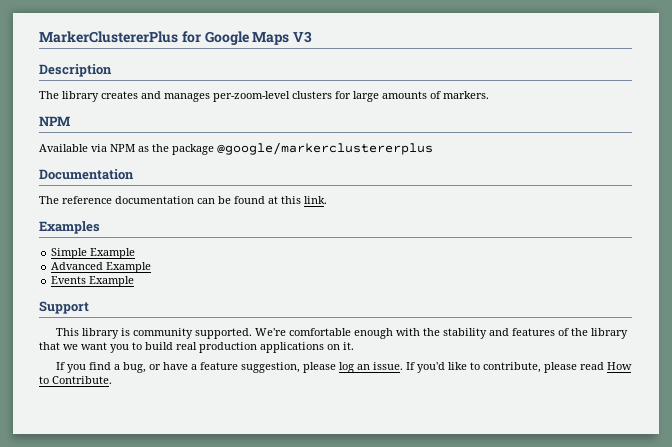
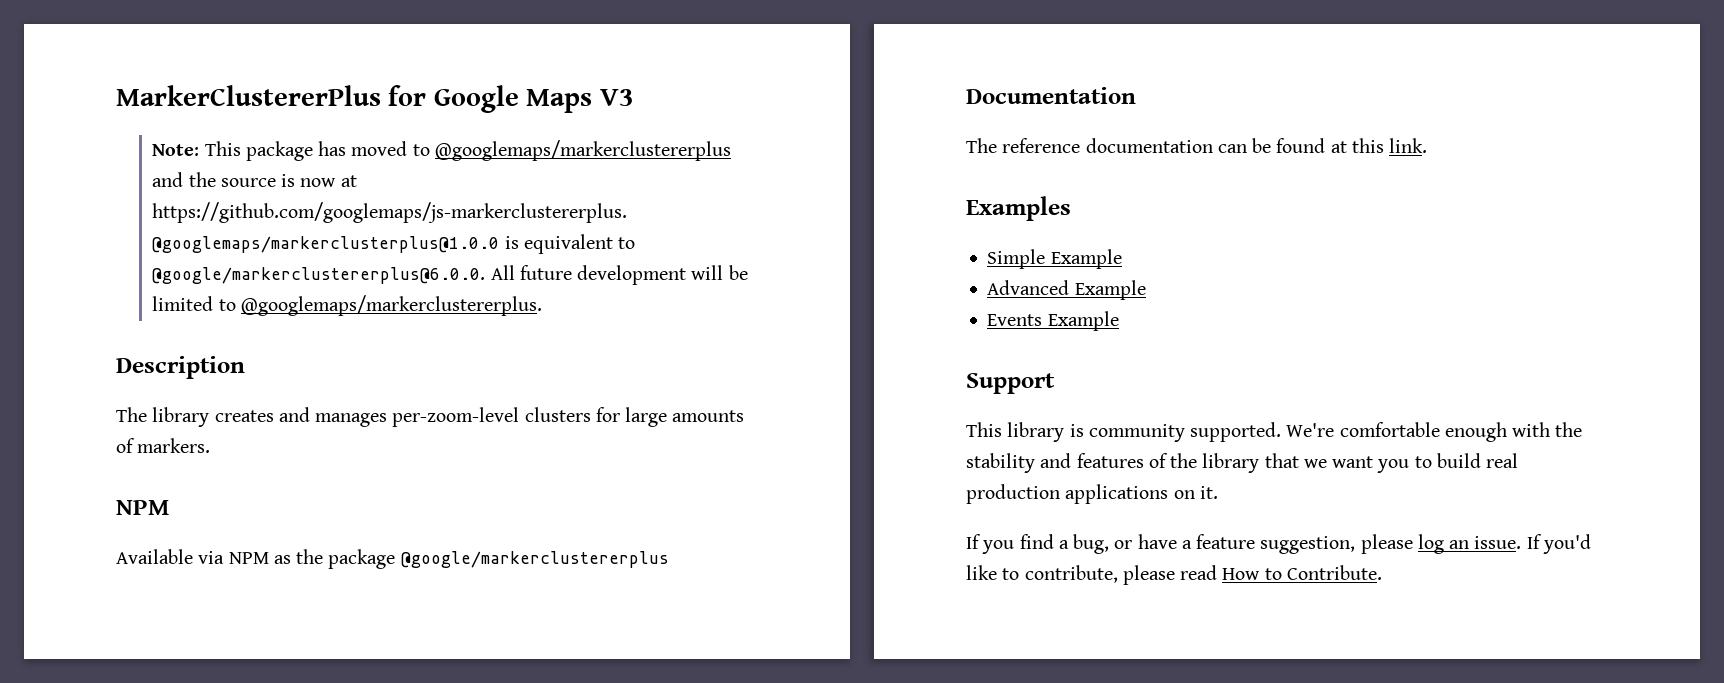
+ Note: This package has moved to @googlemaps/markerclustererplus and the source is now at https://github.com/googlemaps/js-markerclustererplus. @googlemaps/markerclusterplus@1.0.0 is equivalent to @google/markerclustererplus@6.0.0. All future development will be limited to @googlemaps/markerclustererplus.

